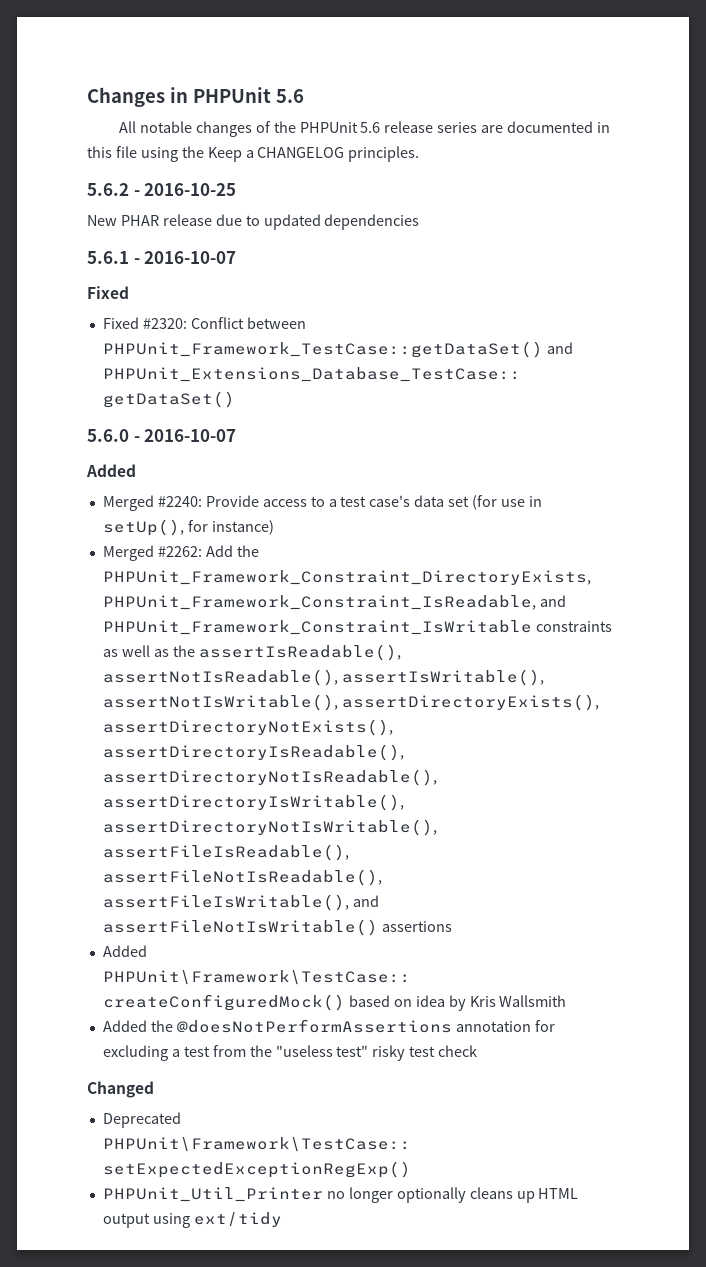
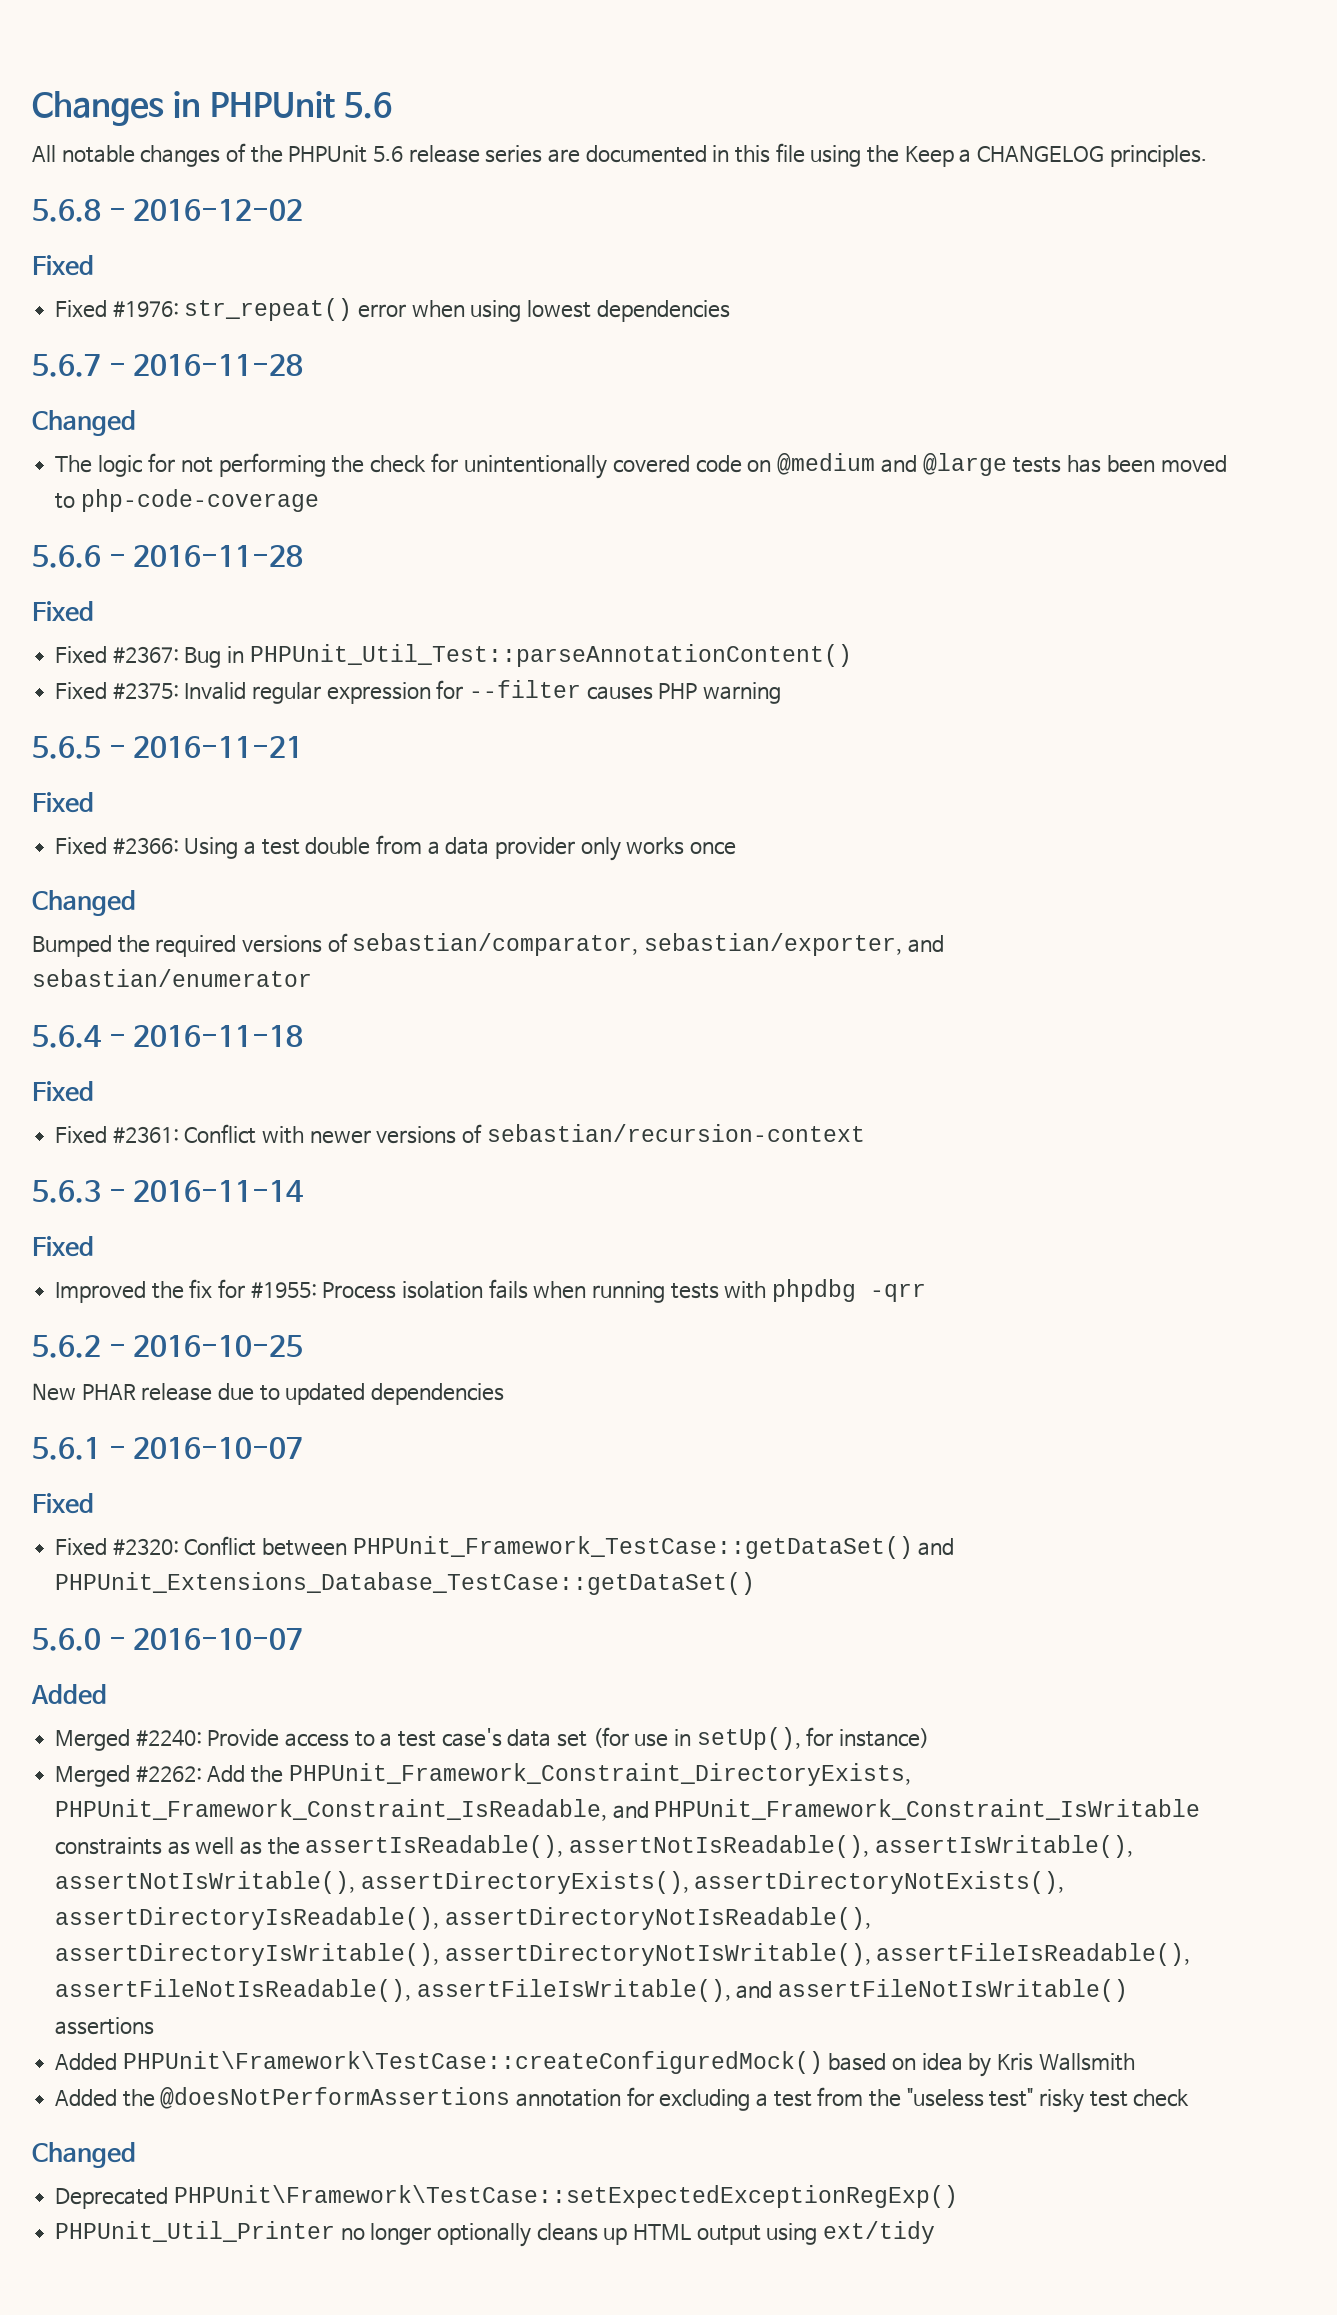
+ 5.6.8 - 2016-12-02
+ Fixed
+ Fixed #1976: str_repeat() error when using lowest dependencies
+ 5.6.7 - 2016-11-28
+ Changed
+ The logic for not performing the check for unintentionally covered code on @medium and @large tests has been moved to php-code-coverage
+ 5.6.6 - 2016-11-28
+ Fixed
+ Fixed #2367: Bug in PHPUnit_Util_Test::parseAnnotationContent()
+ Fixed #2375: Invalid regular expression for --filter causes PHP warning
+ 5.6.5 - 2016-11-21
+ Fixed
+ Fixed #2366: Using a test double from a data provider only works once
+ Changed
+ Bumped the required versions of sebastian/comparator, sebastian/exporter, and sebastian/enumerator
+ 5.6.4 - 2016-11-18
+ Fixed
+ Fixed #2361: Conflict with newer versions of sebastian/recursion-context
+ 5.6.3 - 2016-11-14
+ Fixed
+ Improved the fix for #1955: Process isolation fails when running tests with phpdbg -qrr

